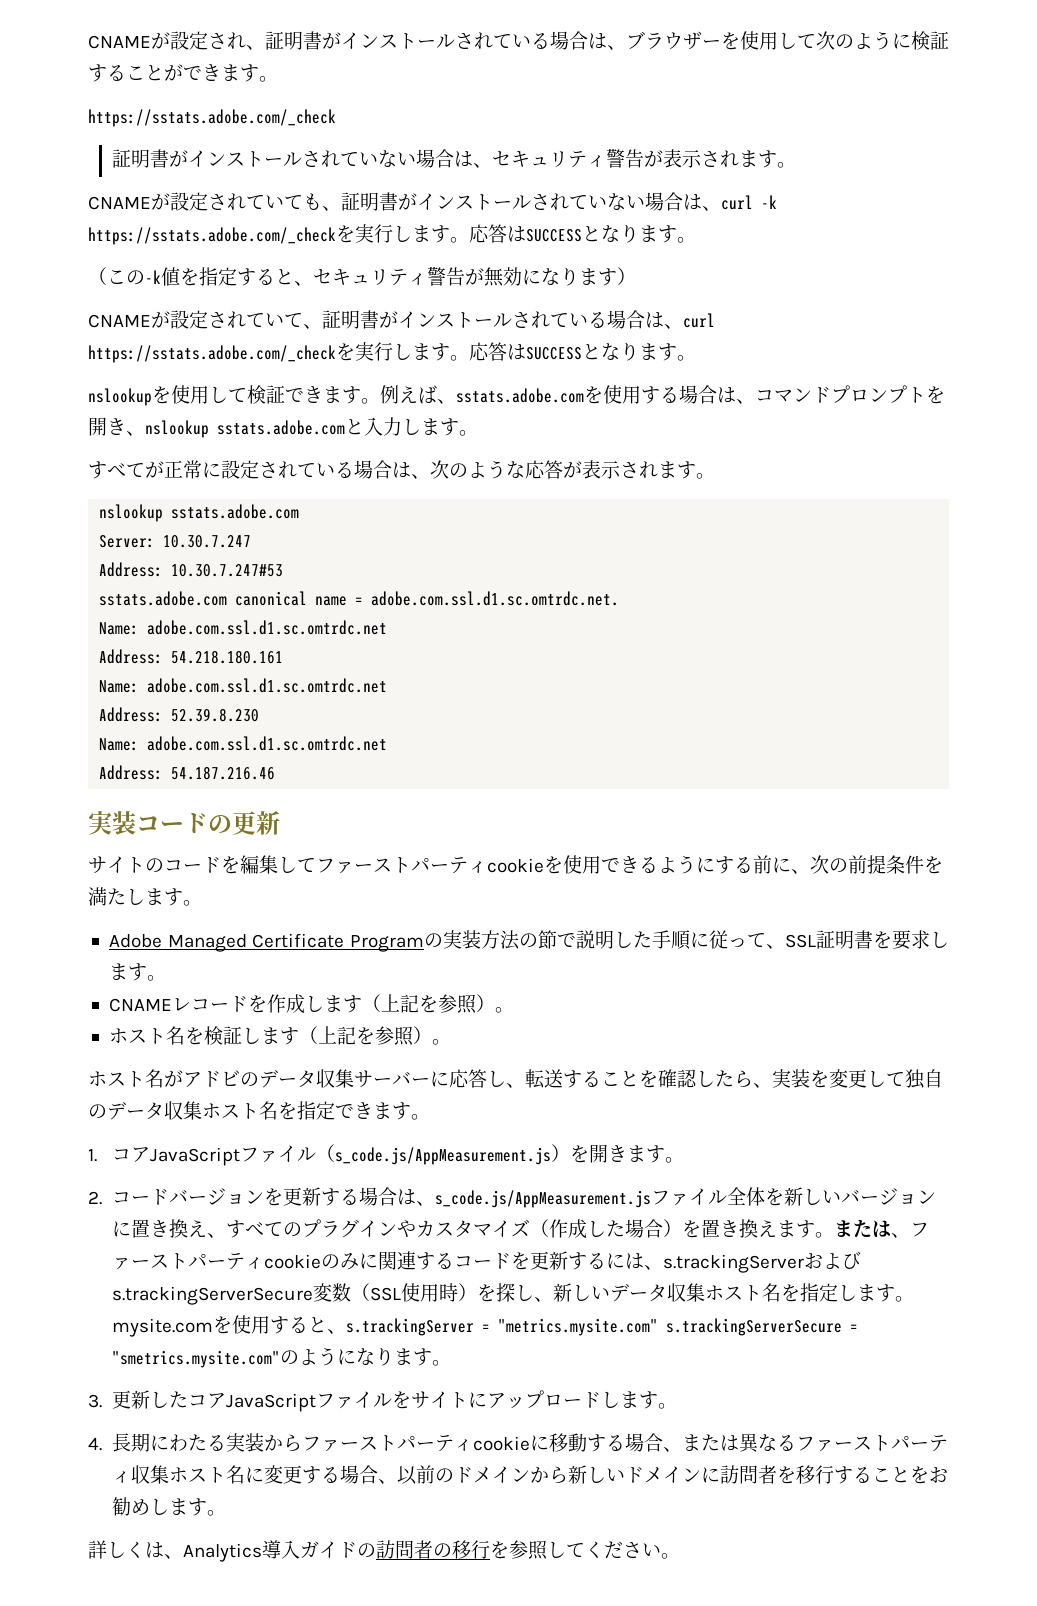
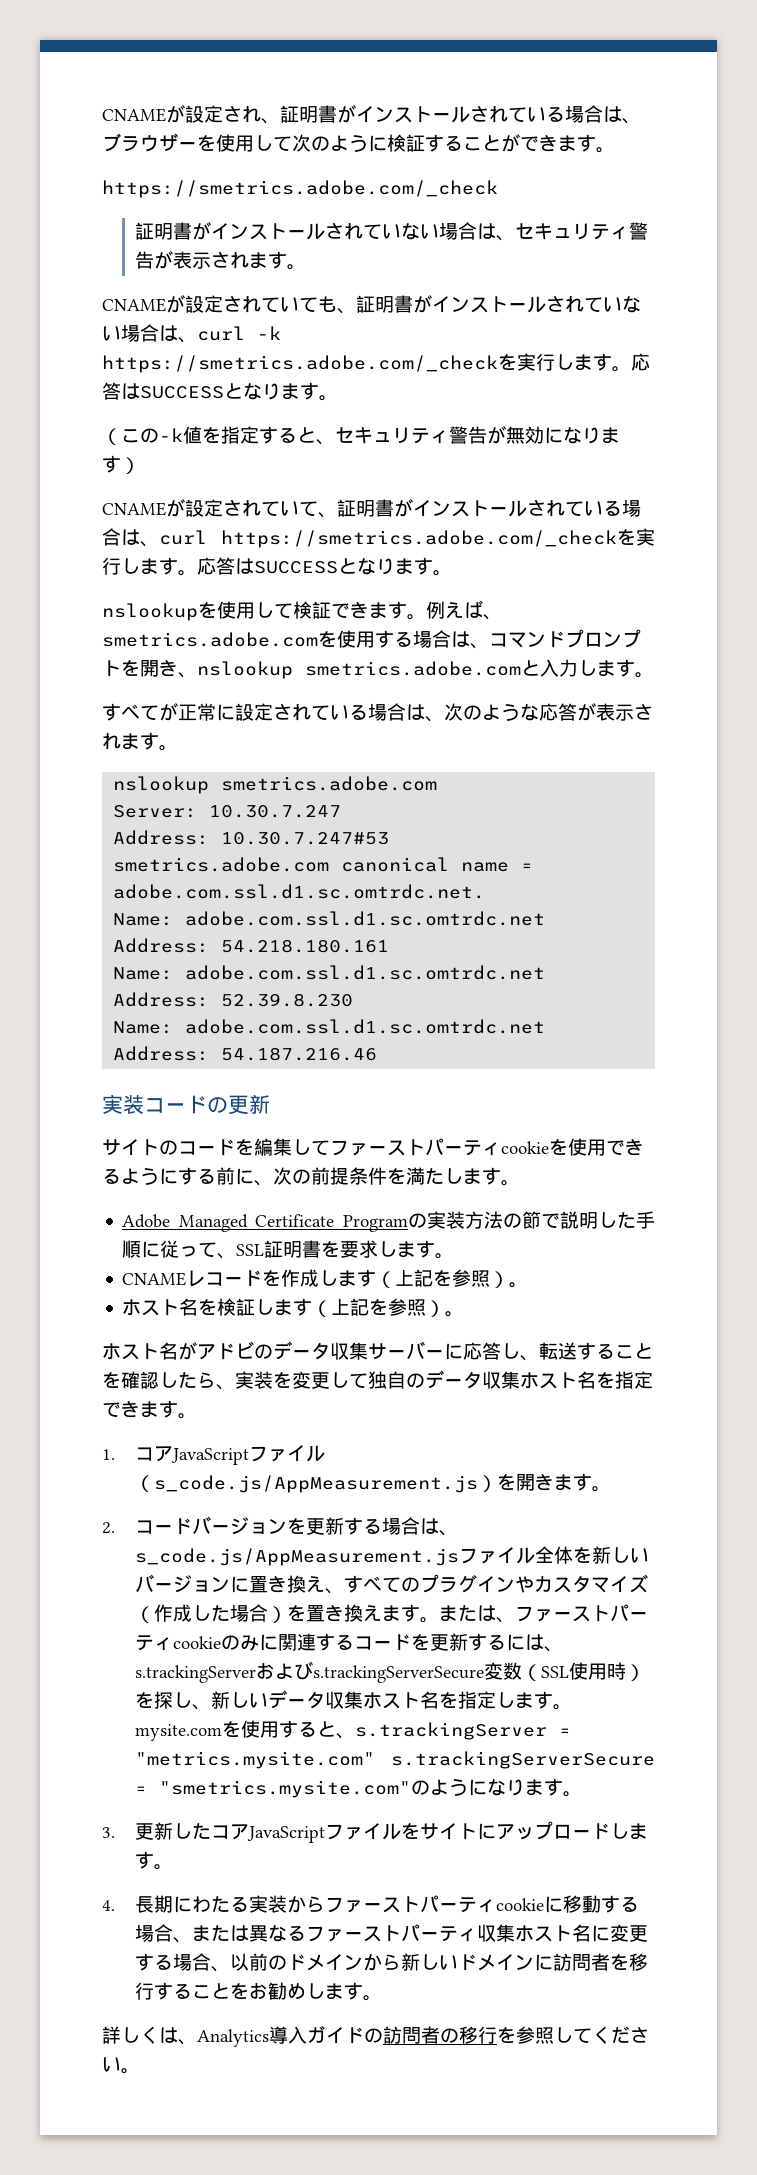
  CNAMEが設定され、証明書がインストールされている場合は、ブラウザーを使用して次のように検証することができます。
- https://sstats.adobe.com/_check
+ https://smetrics.adobe.com/_check
- CNAMEが設定されていても、証明書がインストールされていない場合は、curl -k https://sstats.adobe.com/_checkを実行します。
+ CNAMEが設定されていても、証明書がインストールされていない場合は、curl -k https://smetrics.adobe.com/_checkを実行します。
- CNAMEが設定されていて、証明書がインストールされている場合は、curl https://sstats.adobe.com/_checkを実行します。
+ CNAMEが設定されていて、証明書がインストールされている場合は、curl https://smetrics.adobe.com/_checkを実行します。
- 例えば、sstats.adobe.comを使用する場合は、コマンドプロンプトを開き、nslookup sstats.adobe.comと入力します。
+ 例えば、smetrics.adobe.comを使用する場合は、コマンドプロンプトを開き、nslookup smetrics.adobe.comと入力します。
  すべてが正常に設定されている場合は、次のような応答が表示されます。
- nslookup sstats.adobe.com
+ nslookup smetrics.adobe.com
- sstats.adobe.com canonical name = adobe.com.ssl.d1.sc.omtrdc.net.
+ smetrics.adobe.com canonical name = adobe.com.ssl.d1.sc.omtrdc.net.

